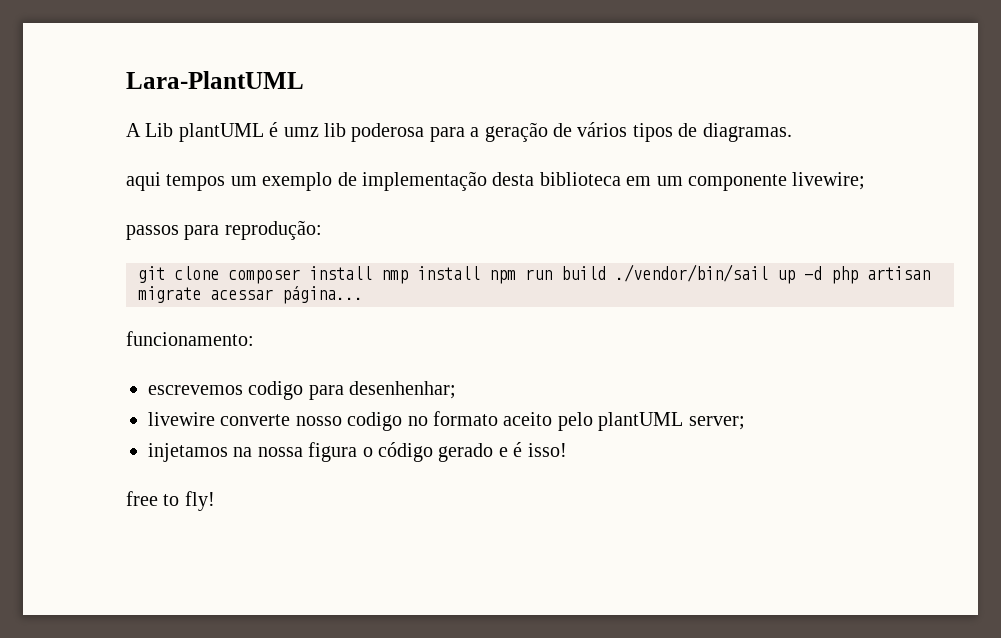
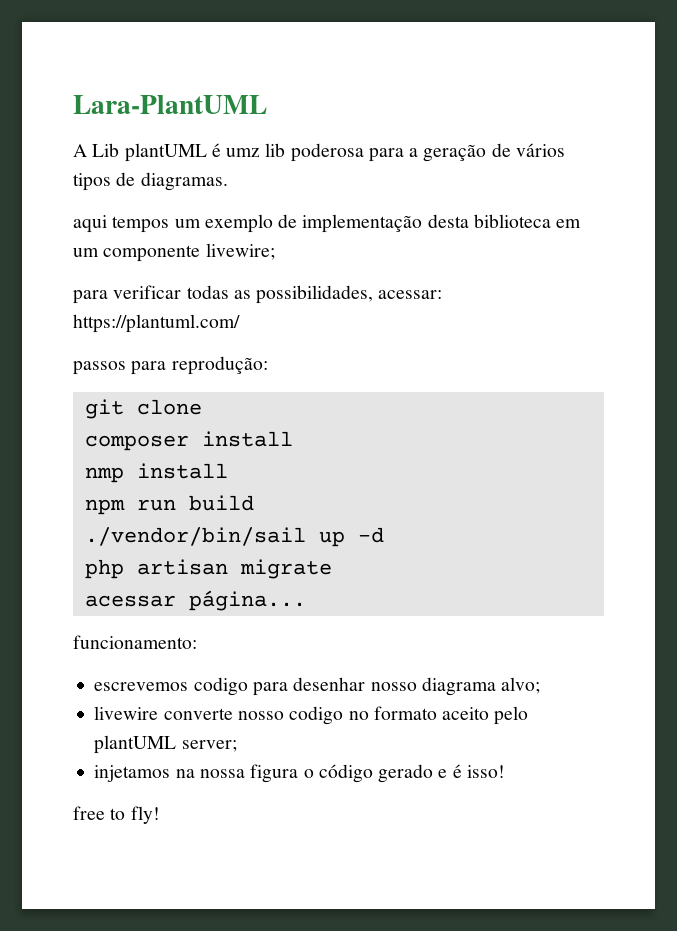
+ para verificar todas as possibilidades, acessar: https://plantuml.com/
- git clone composer install nmp install npm run build ./vendor/bin/sail up -d php artisan migrate acessar página...
+ git clone
+ composer install
+ nmp install
+ npm run build
+ ./vendor/bin/sail up -d
+ php artisan migrate
+ acessar página...
- escrevemos codigo para desenhenhar;
+ escrevemos codigo para desenhar nosso diagrama alvo;

